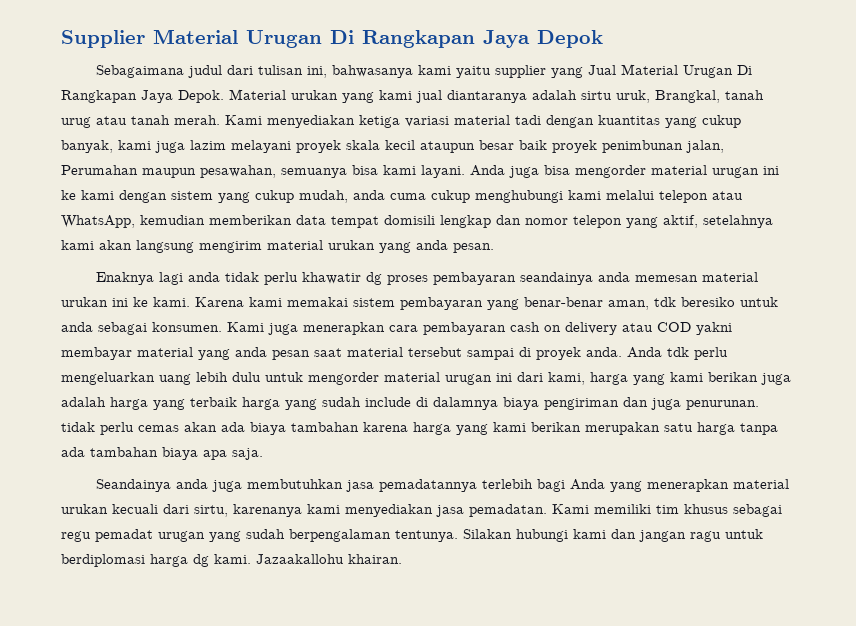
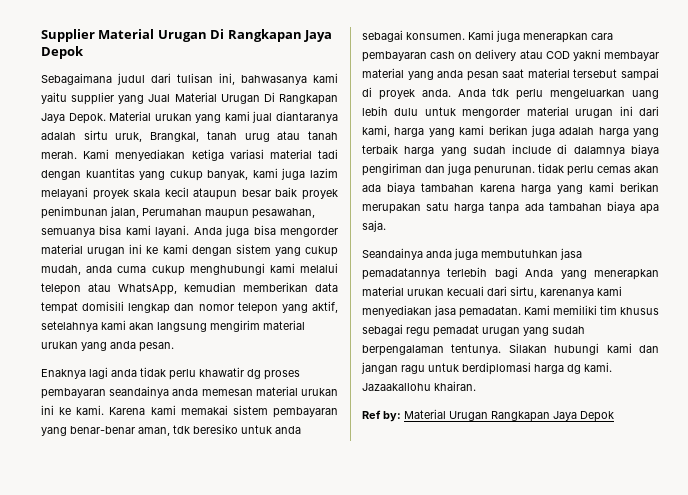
+ Ref by: Material Urugan Rangkapan Jaya Depok

